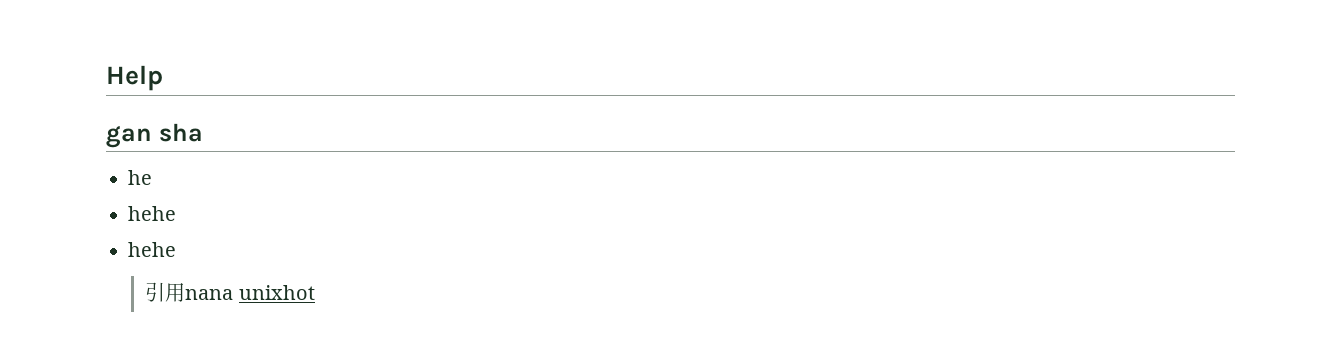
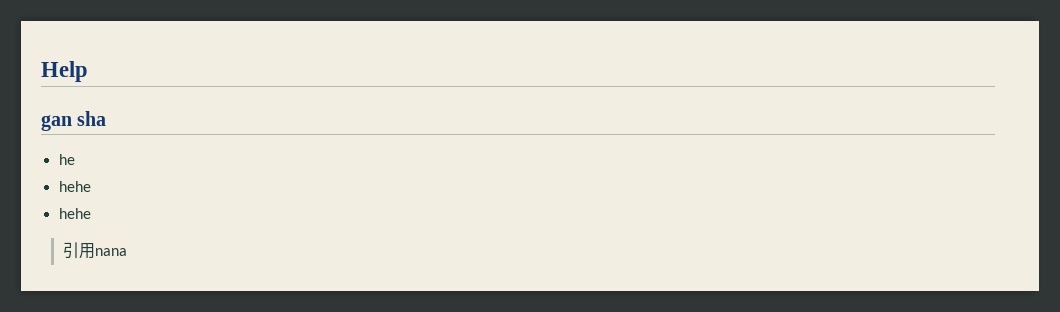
- 引用nana unixhot
+ 引用nana

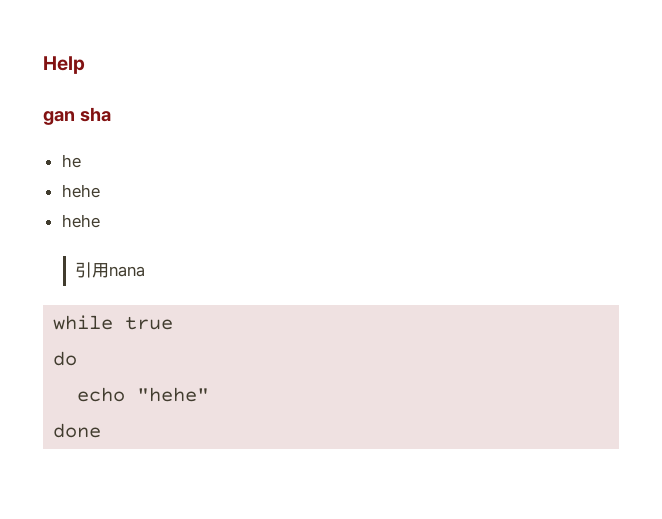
+ while true
+ do
+ echo "hehe"
+ done

